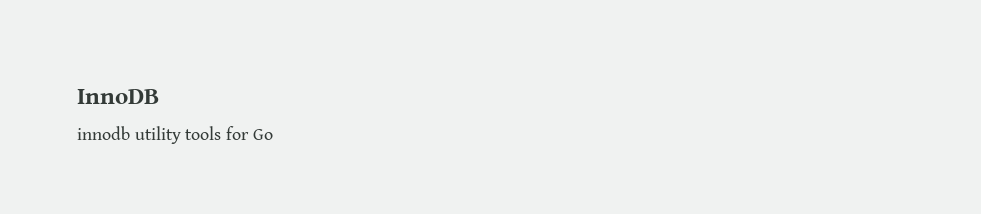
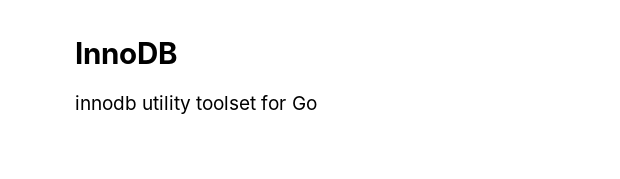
- innodb utility tools for Go
+ innodb utility toolset for Go

